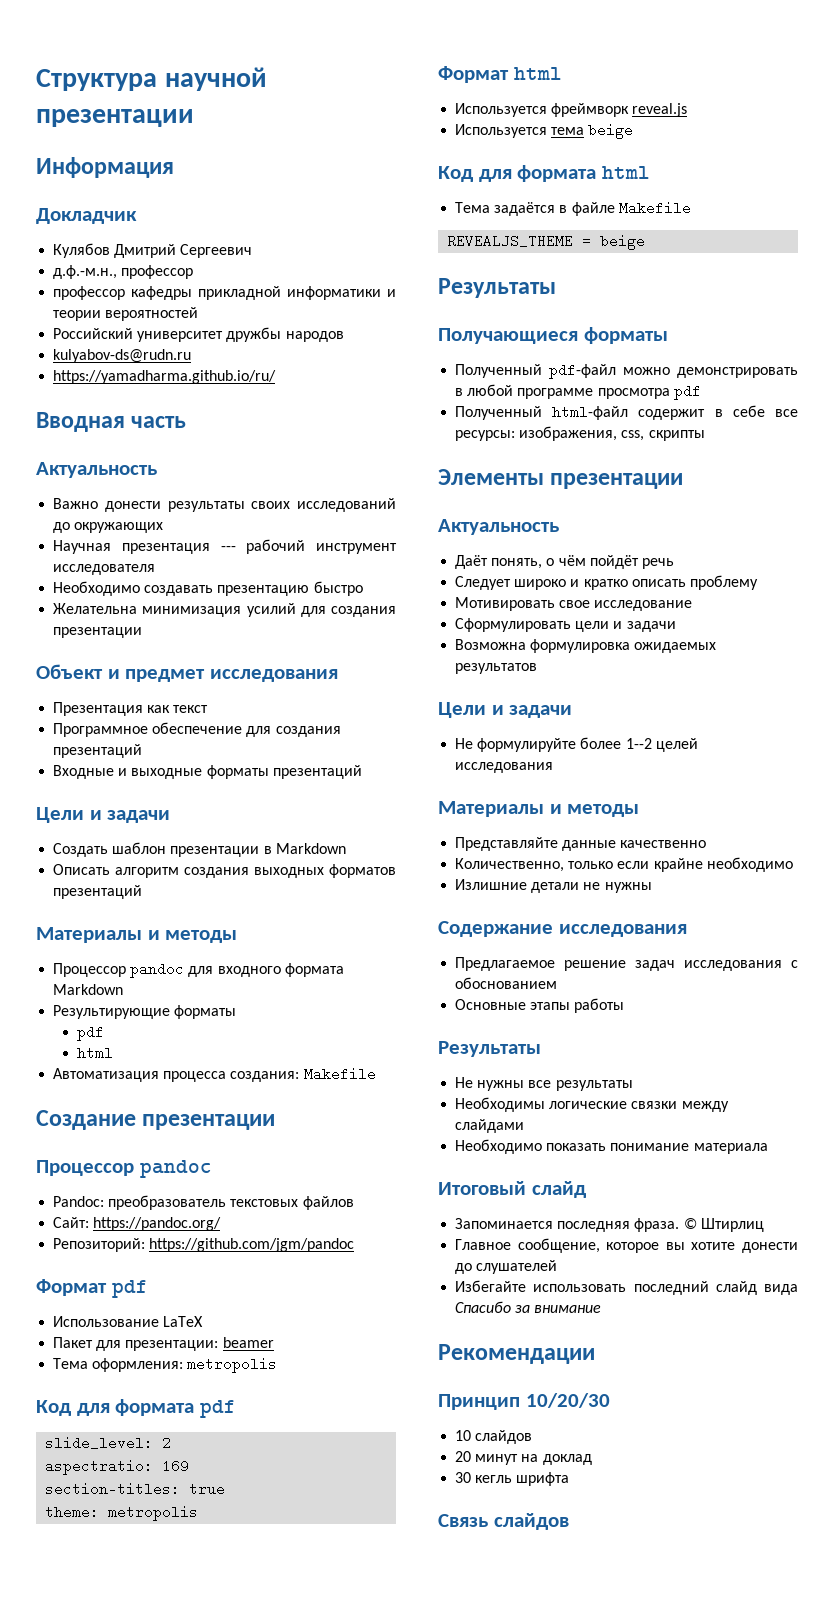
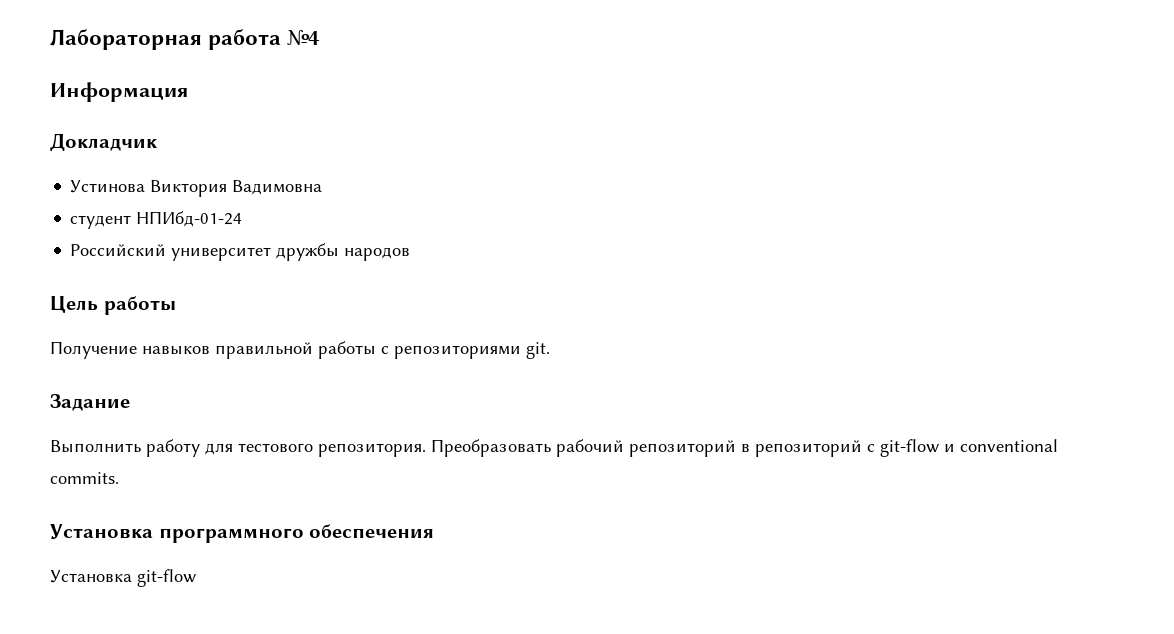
- Структура научной презентации
+ Лабораторная работа №4
- Кулябов Дмитрий Сергеевич
- д.ф.-м.н., профессор
- профессор кафедры прикладной информатики и теории вероятностей
+ Устинова Виктория Вадимовна
+ студент НПИбд-01-24
  Российский университет дружбы народов
- kulyabov-ds@rudn.ru
- https://yamadharma.github.io/ru/
- Вводная часть
- Актуальность
- Важно донести результаты своих исследований до окружающих
- Научная презентация --- рабочий инструмент исследователя
- Необходимо создавать презентацию быстро
- Желательна минимизация усилий для создания презентации
- Объект и предмет исследования
- Презентация как текст
- Программное обеспечение для создания презентаций
- Входные и выходные форматы презентаций
- Цели и задачи
- Создать шаблон презентации в Markdown
- Описать алгоритм создания выходных форматов презентаций
- Материалы и методы
- Процессор pandoc для входного формата Markdown
- Результирующие форматы
- pdf
- html
- Автоматизация процесса создания: Makefile
- Создание презентации
- Процессор pandoc
- Pandoc: преобразователь текстовых файлов
- Сайт: https://pandoc.org/
- Репозиторий: https://github.com/jgm/pandoc
- Формат pdf
- Использование LaTeX
- Пакет для презентации: beamer
- Тема оформления: metropolis
- Код для формата pdf
- slide_level: 2
- aspectratio: 169
- section-titles: true
- theme: metropolis
- Формат html
- Используется фреймворк reveal.js
- Используется тема beige
- Код для формата html
- Тема задаётся в файле Makefile
- REVEALJS_THEME = beige
- Результаты
- Получающиеся форматы
- Полученный pdf-файл можно демонстрировать в любой программе просмотра pdf
- Полученный html-файл содержит в себе все ресурсы: изображения, css, скрипты
- Элементы презентации
- Актуальность
- Даёт понять, о чём пойдёт речь
- Следует широко и кратко описать проблему
- Мотивировать свое исследование
- Сформулировать цели и задачи
- Возможна формулировка ожидаемых результатов
- Цели и задачи
- Не формулируйте более 1--2 целей исследования
- Материалы и методы
- Представляйте данные качественно
- Количественно, только если крайне необходимо
- Излишние детали не нужны
- Содержание исследования
- Предлагаемое решение задач исследования с обоснованием
- Основные этапы работы
- Результаты
- Не нужны все результаты
- Необходимы логические связки между слайдами
- Необходимо показать понимание материала
- Итоговый слайд
- Запоминается последняя фраза. © Штирлиц
- Главное сообщение, которое вы хотите донести до слушателей
- Избегайте использовать последний слайд вида Спасибо за внимание
- Рекомендации
- Принцип 10/20/30
- 10 слайдов
- 20 минут на доклад
- 30 кегль шрифта
- Связь слайдов
+ Цель работы
+ Получение навыков правильной работы с репозиториями git.
+ Задание
+ Выполнить работу для тестового репозитория. Преобразовать рабочий репозиторий в репозиторий с git-flow и conventional commits.
+ Установка программного обеспечения
+ Установка git-flow

